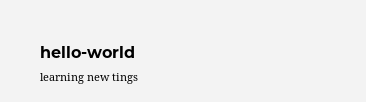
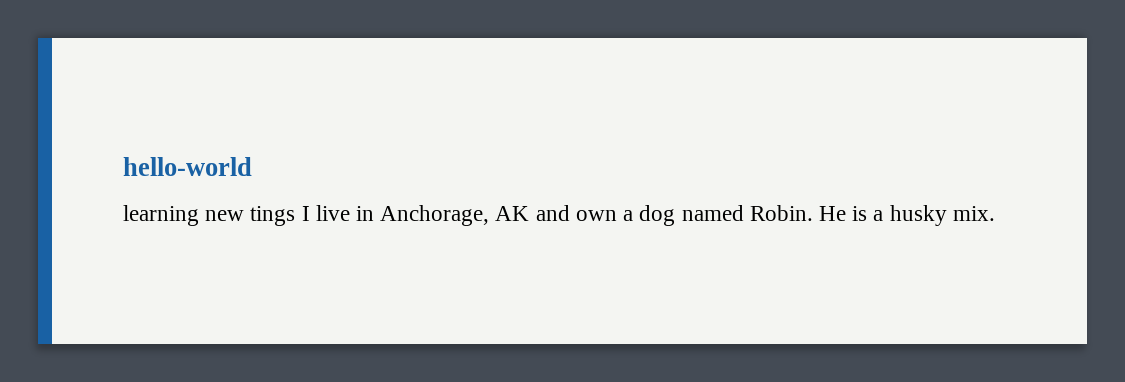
- learning new tings
+ learning new tings I live in Anchorage, AK and own a dog named Robin. He is a husky mix.

